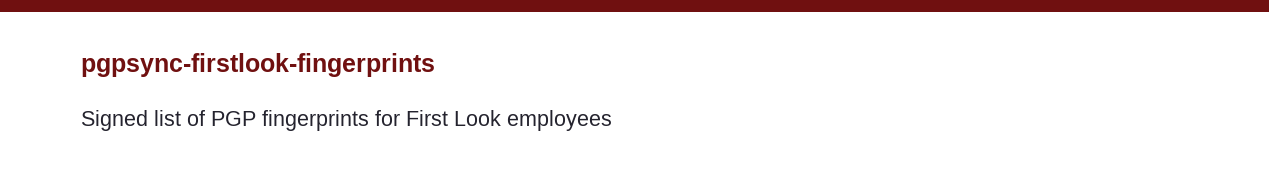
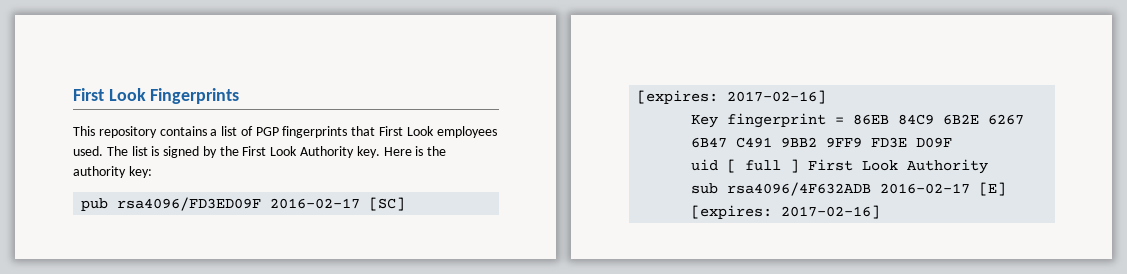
- pgpsync-firstlook-fingerprints
- Signed list of PGP fingerprints for First Look employees
+ First Look Fingerprints
+ This repository contains a list of PGP fingerprints that First Look employees used. The list is signed by the First Look Authority key. Here is the authority key:
+ pub rsa4096/FD3ED09F 2016-02-17 [SC] [expires: 2017-02-16]
+ Key fingerprint = 86EB 84C9 6B2E 6267 6B47 C491 9BB2 9FF9 FD3E D09F
+ uid [ full ] First Look Authority
+ sub rsa4096/4F632ADB 2016-02-17 [E] [expires: 2017-02-16]

